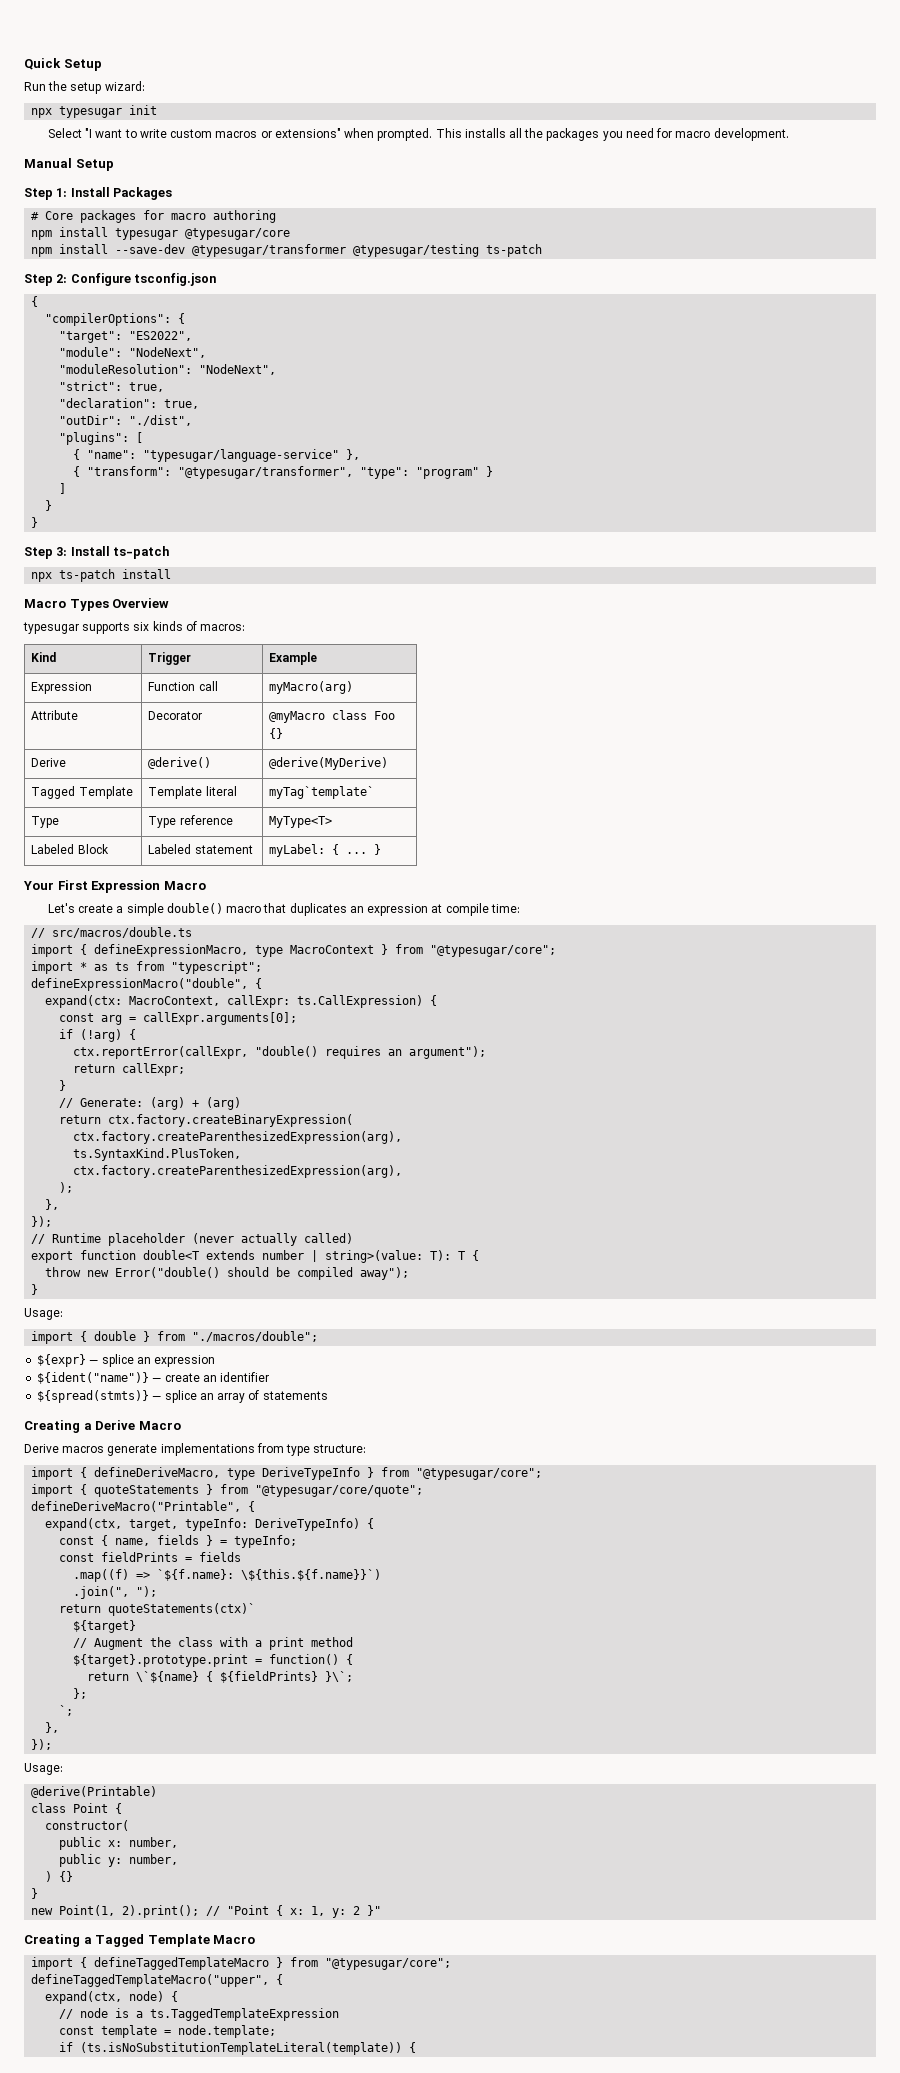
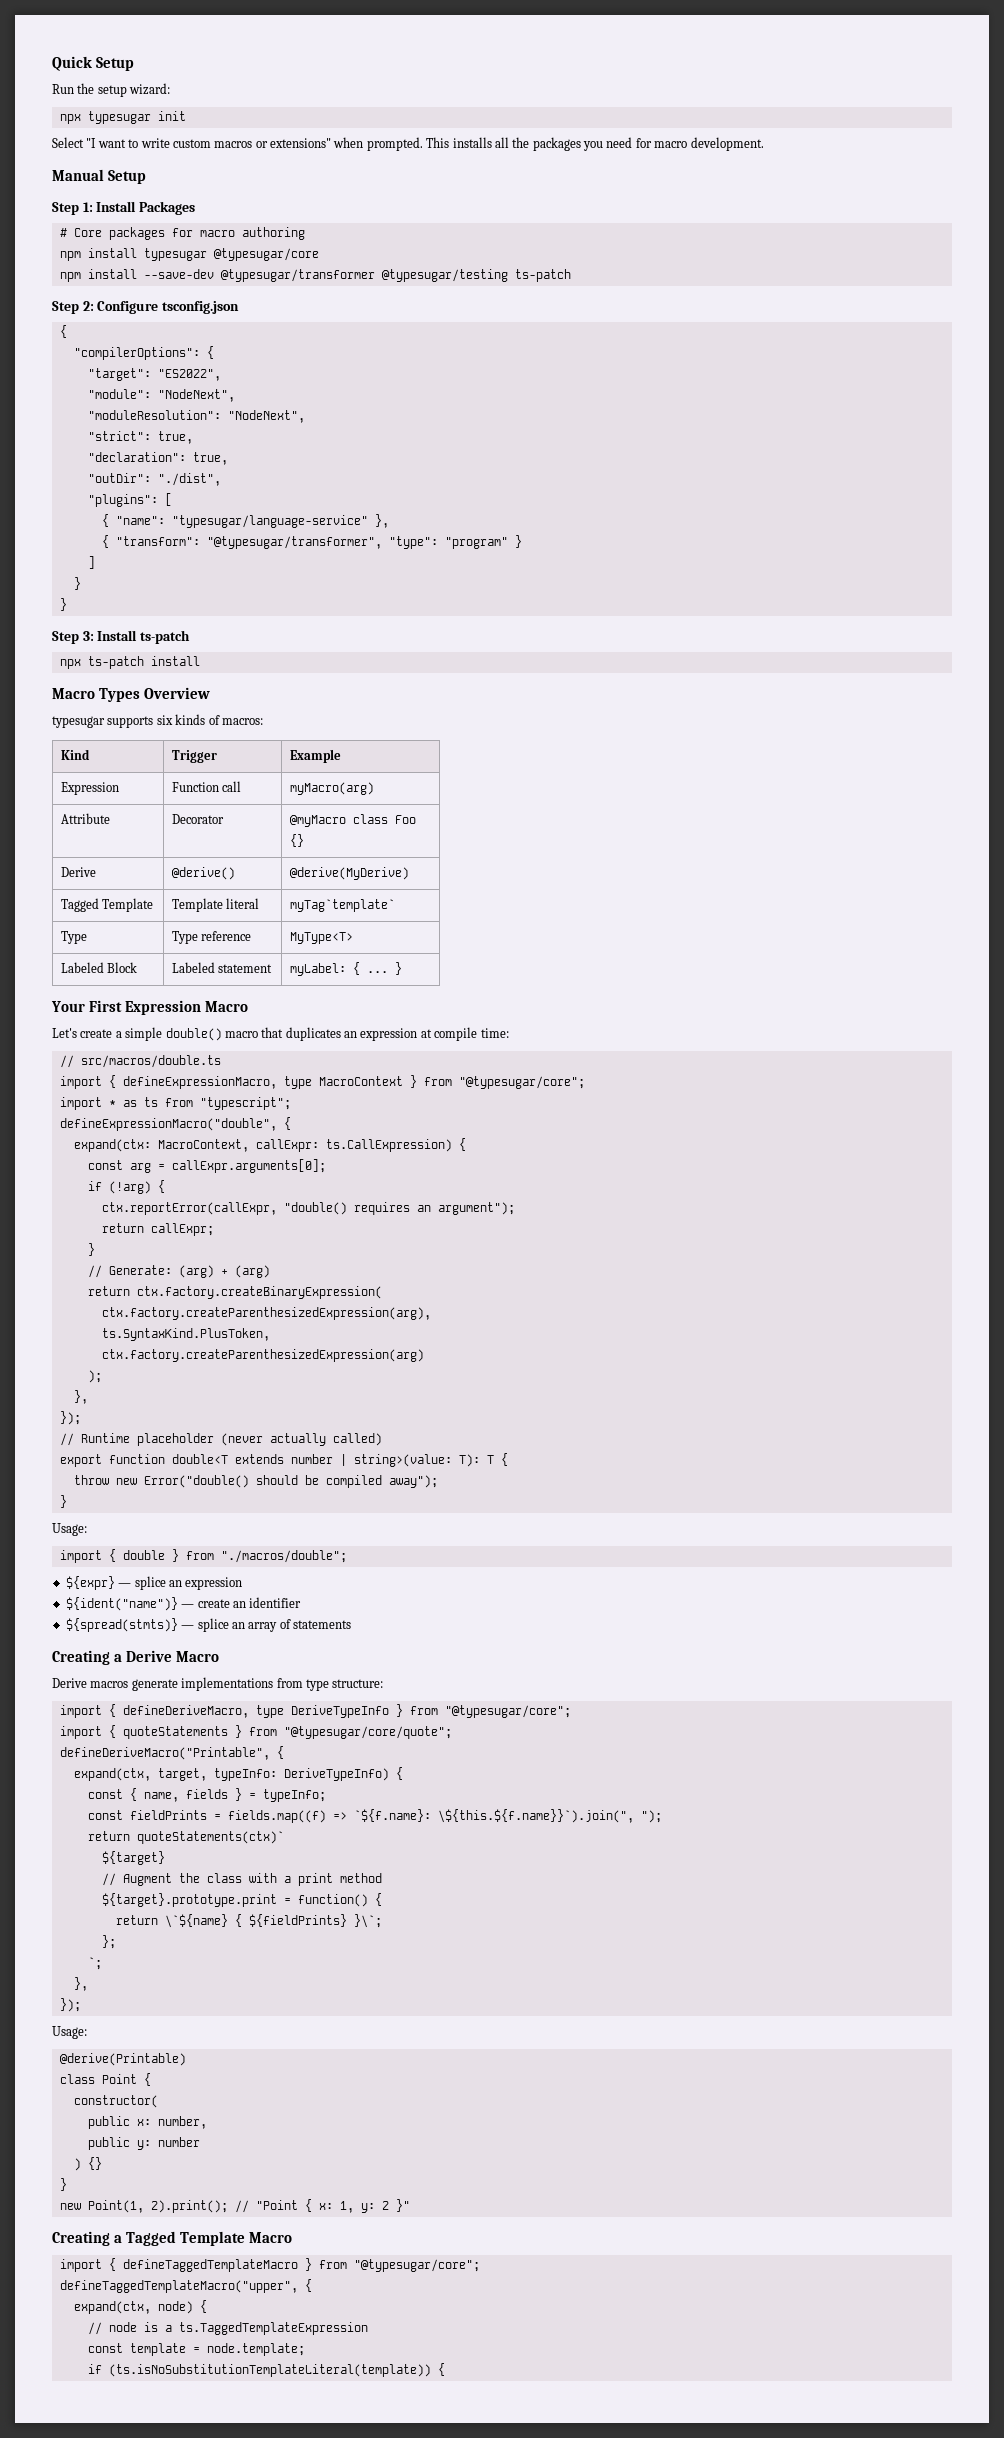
  ts.SyntaxKind.PlusToken,
- ctx.factory.createParenthesizedExpression(arg),
+ ctx.factory.createParenthesizedExpression(arg)
- const fieldPrints = fields
- .map((f) => `${f.name}: \${this.${f.name}}`)
- .join(", ");
+ const fieldPrints = fields.map((f) => `${f.name}: \${this.${f.name}}`).join(", ");
- public y: number,
+ public y: number

